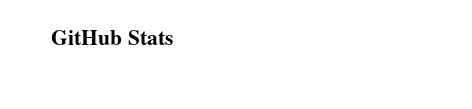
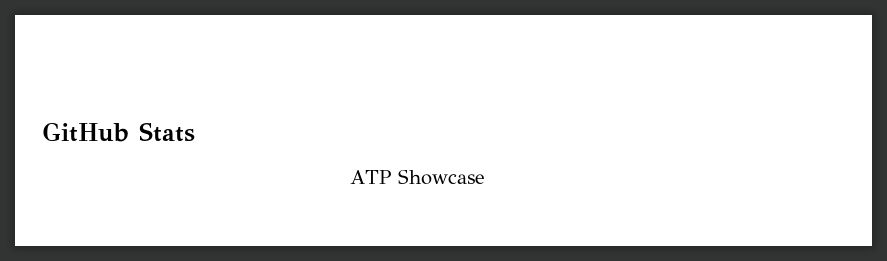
+ ATP Showcase

